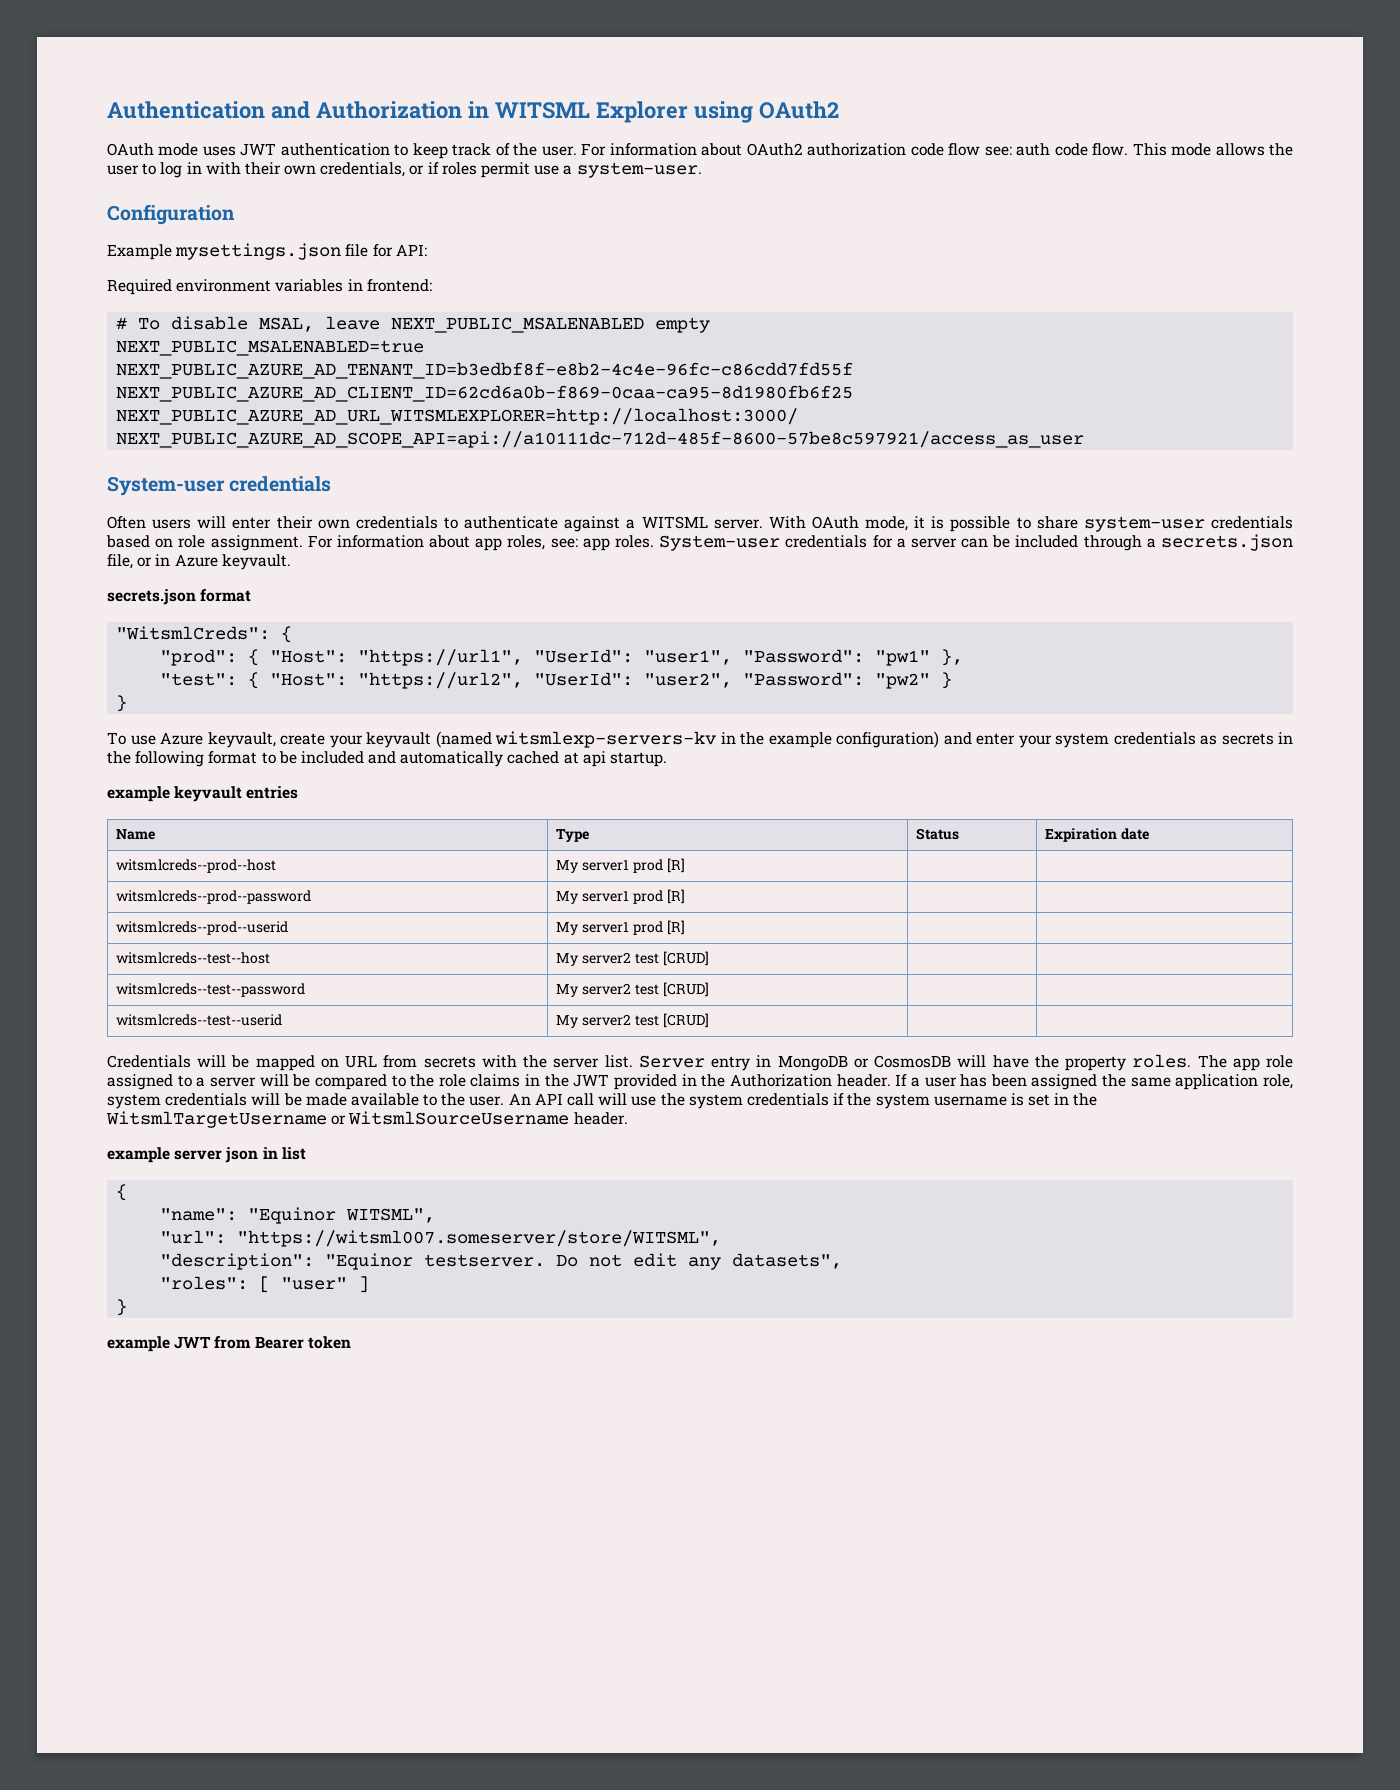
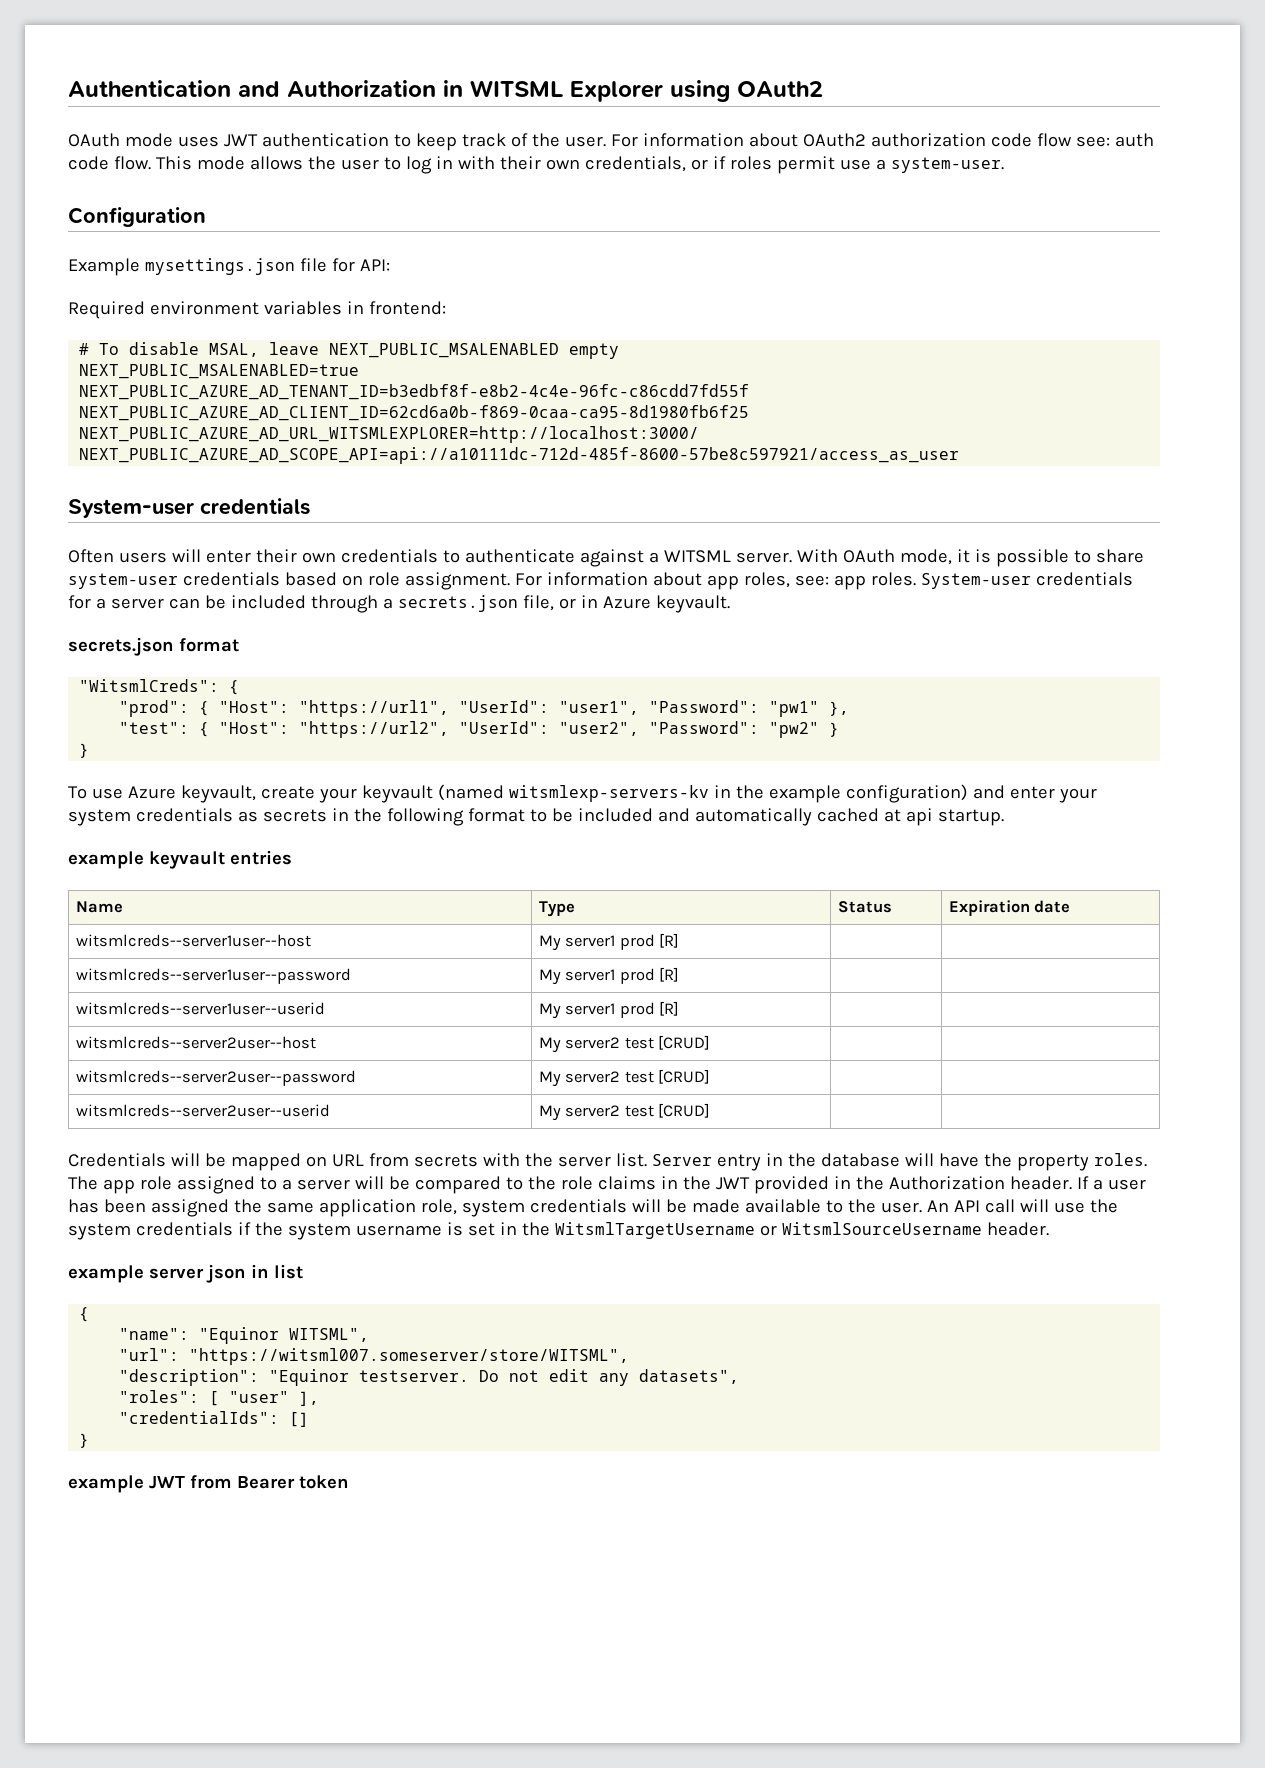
- witsmlcreds--prod--host | My server1 prod [R] | |
- witsmlcreds--prod--password | My server1 prod [R] | |
- witsmlcreds--prod--userid | My server1 prod [R] | |
- witsmlcreds--test--host | My server2 test [CRUD] | |
- witsmlcreds--test--password | My server2 test [CRUD] | |
- witsmlcreds--test--userid | My server2 test [CRUD] | |
+ witsmlcreds--server1user--host | My server1 prod [R] | |
+ witsmlcreds--server1user--password | My server1 prod [R] | |
+ witsmlcreds--server1user--userid | My server1 prod [R] | |
+ witsmlcreds--server2user--host | My server2 test [CRUD] | |
+ witsmlcreds--server2user--password | My server2 test [CRUD] | |
+ witsmlcreds--server2user--userid | My server2 test [CRUD] | |
- Server entry in MongoDB or CosmosDB will have the property roles.
+ Server entry in the database will have the property roles.
- "roles": [ "user" ]
+ "roles": [ "user" ],
+ "credentialIds": []

